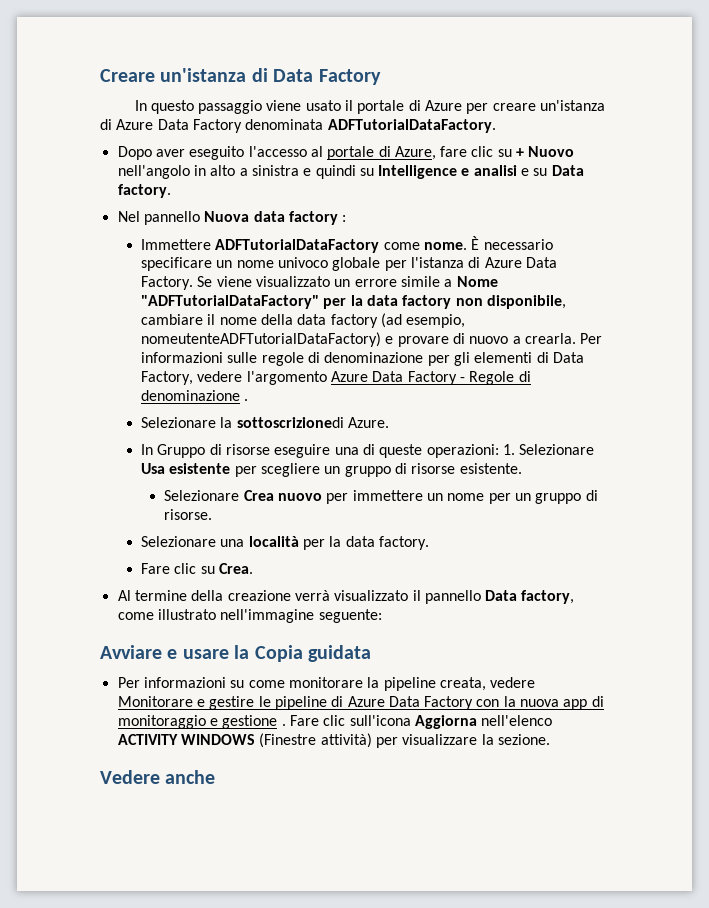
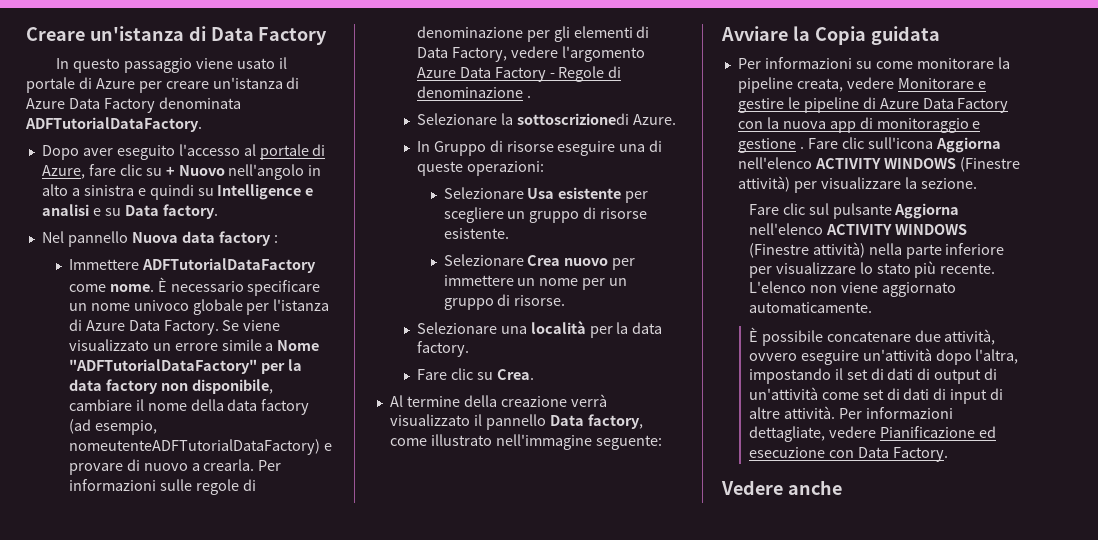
- In Gruppo di risorse eseguire una di queste operazioni: 1. Selezionare Usa esistente per scegliere un gruppo di risorse esistente.
+ In Gruppo di risorse eseguire una di queste operazioni:
+ Selezionare Usa esistente per scegliere un gruppo di risorse esistente.
- Avviare e usare la Copia guidata
+ Avviare la Copia guidata
+ Fare clic sul pulsante Aggiorna nell'elenco ACTIVITY WINDOWS (Finestre attività) nella parte inferiore per visualizzare lo stato più recente. L'elenco non viene aggiornato automaticamente.
+ È possibile concatenare due attività, ovvero eseguire un'attività dopo l'altra, impostando il set di dati di output di un'attività come set di dati di input di altre attività. Per informazioni dettagliate, vedere Pianificazione ed esecuzione con Data Factory.

